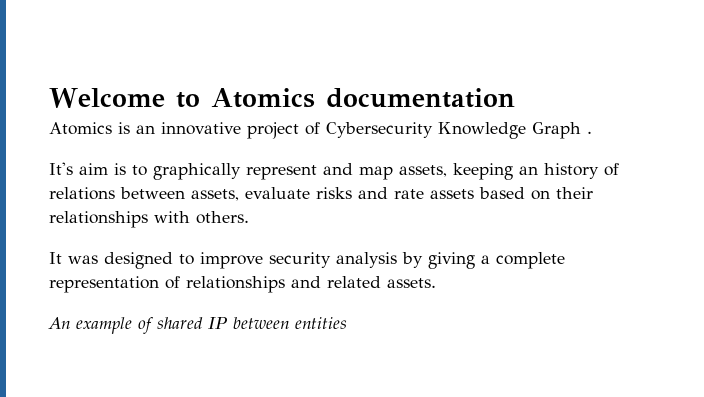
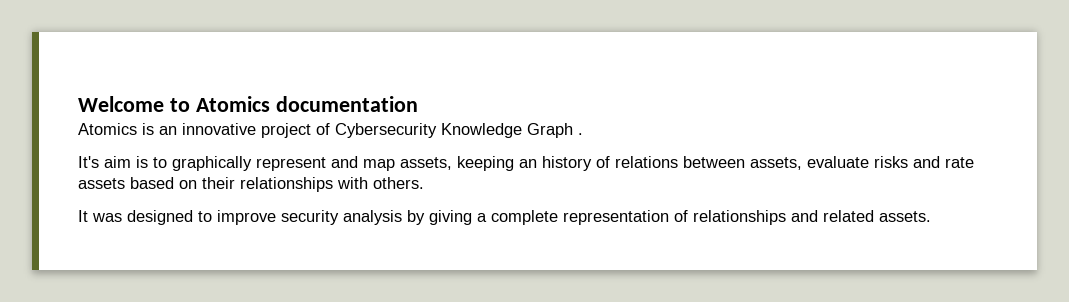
- An example of shared IP between entities

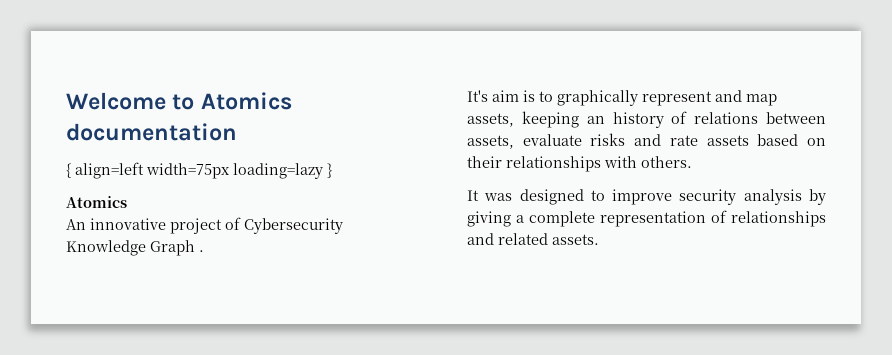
- Atomics is an innovative project of Cybersecurity Knowledge Graph .
+ { align=left width=75px loading=lazy }
+ Atomics
+ An innovative project of Cybersecurity Knowledge Graph .

